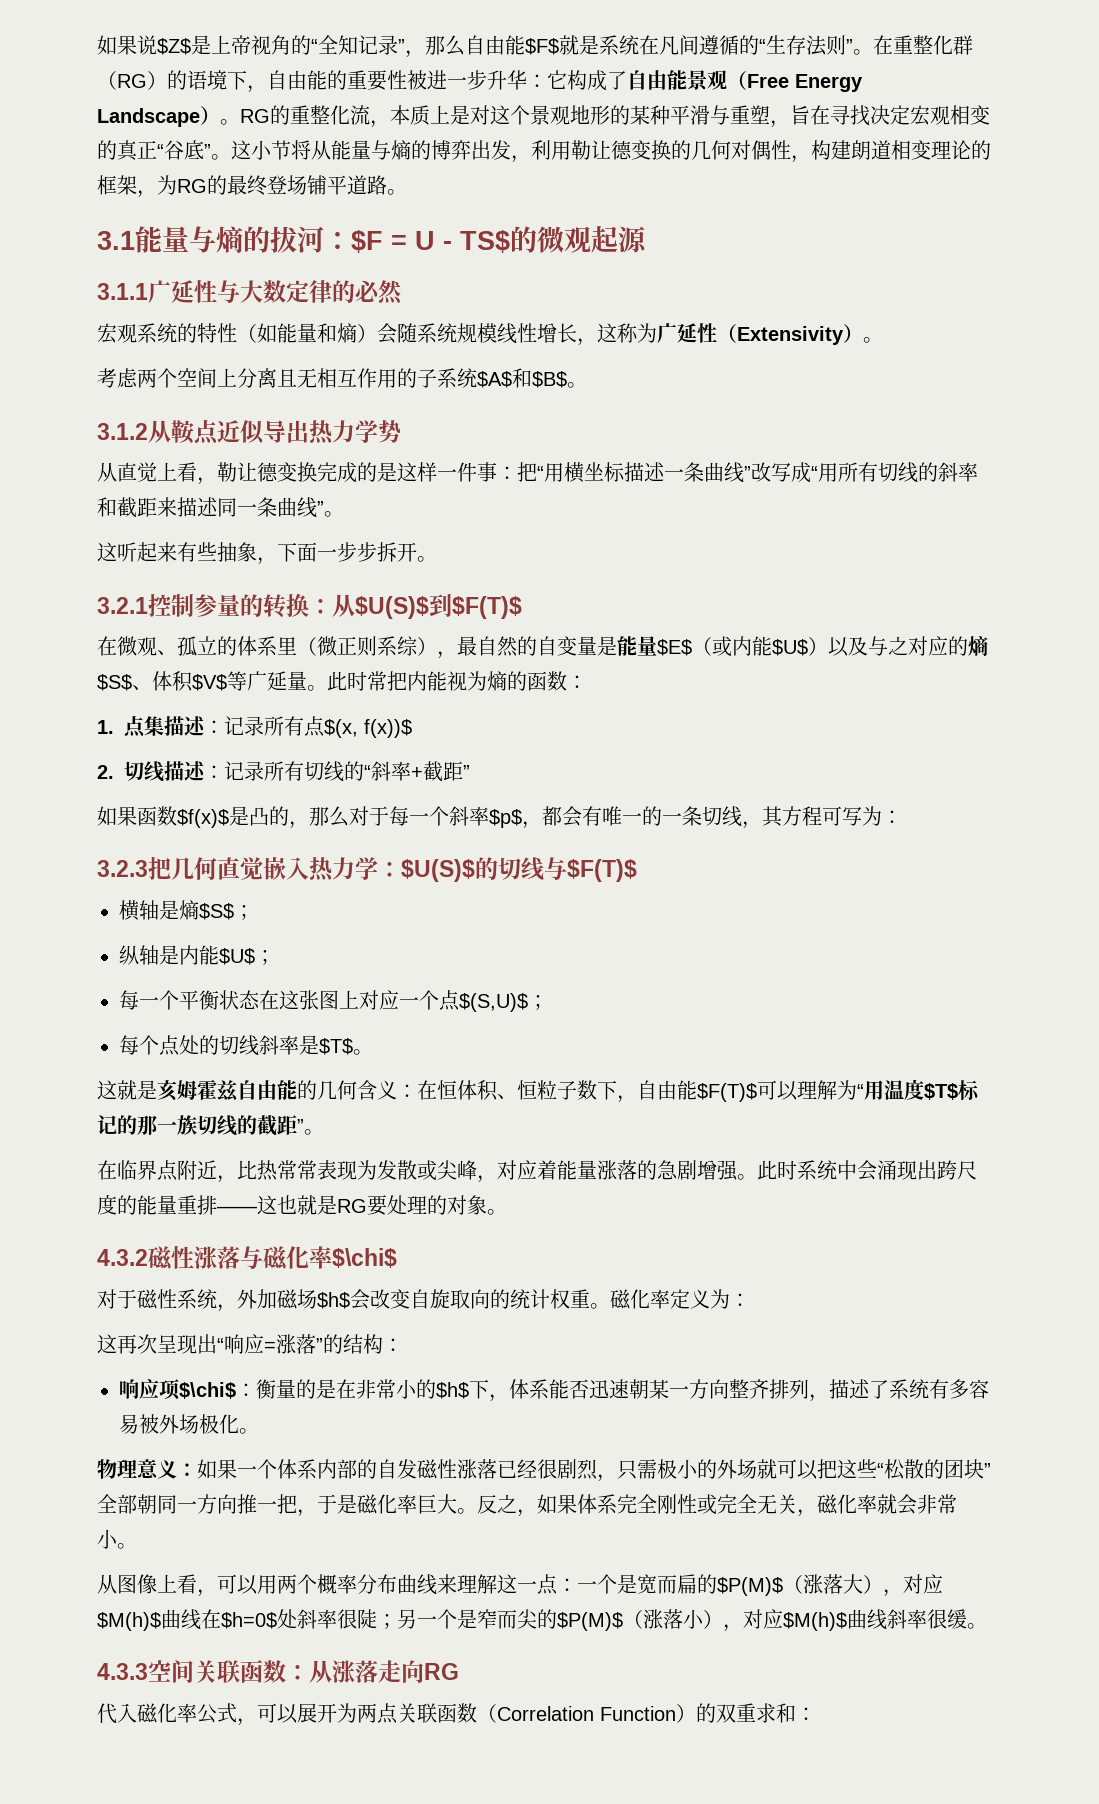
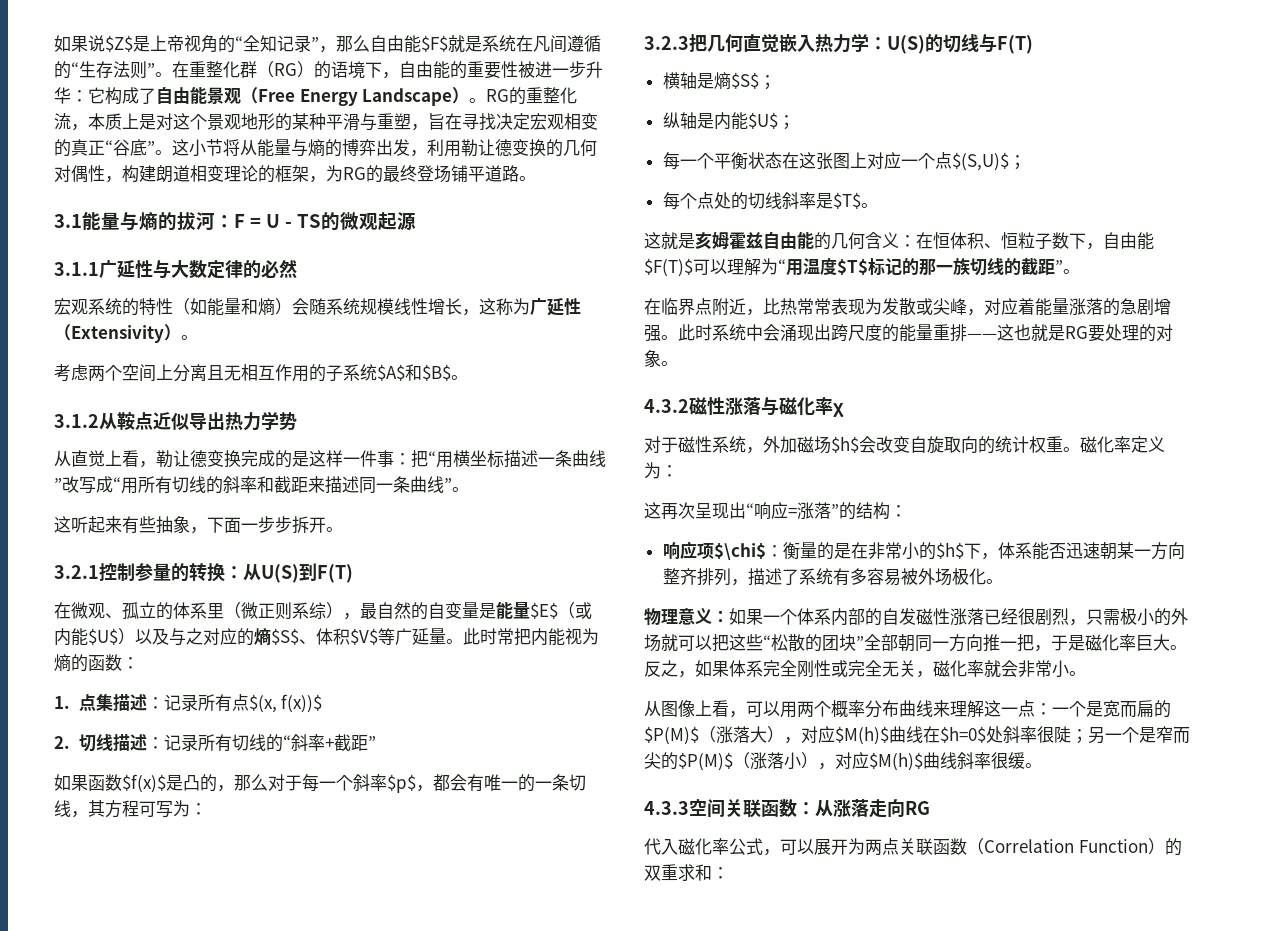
- 3.1能量与熵的拔河：$F = U - TS$的微观起源
+ 3.1能量与熵的拔河：F = U - TS的微观起源
- 3.2.1控制参量的转换：从$U(S)$到$F(T)$
+ 3.2.1控制参量的转换：从U(S)到F(T)
- 3.2.3把几何直觉嵌入热力学：$U(S)$的切线与$F(T)$
+ 3.2.3把几何直觉嵌入热力学：U(S)的切线与F(T)
- 4.3.2磁性涨落与磁化率$\chi$
+ 4.3.2磁性涨落与磁化率χ

